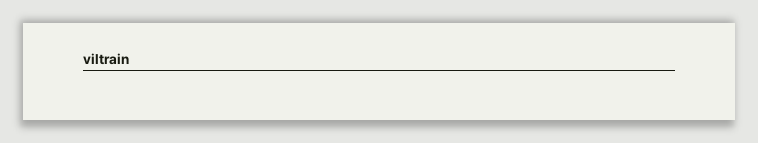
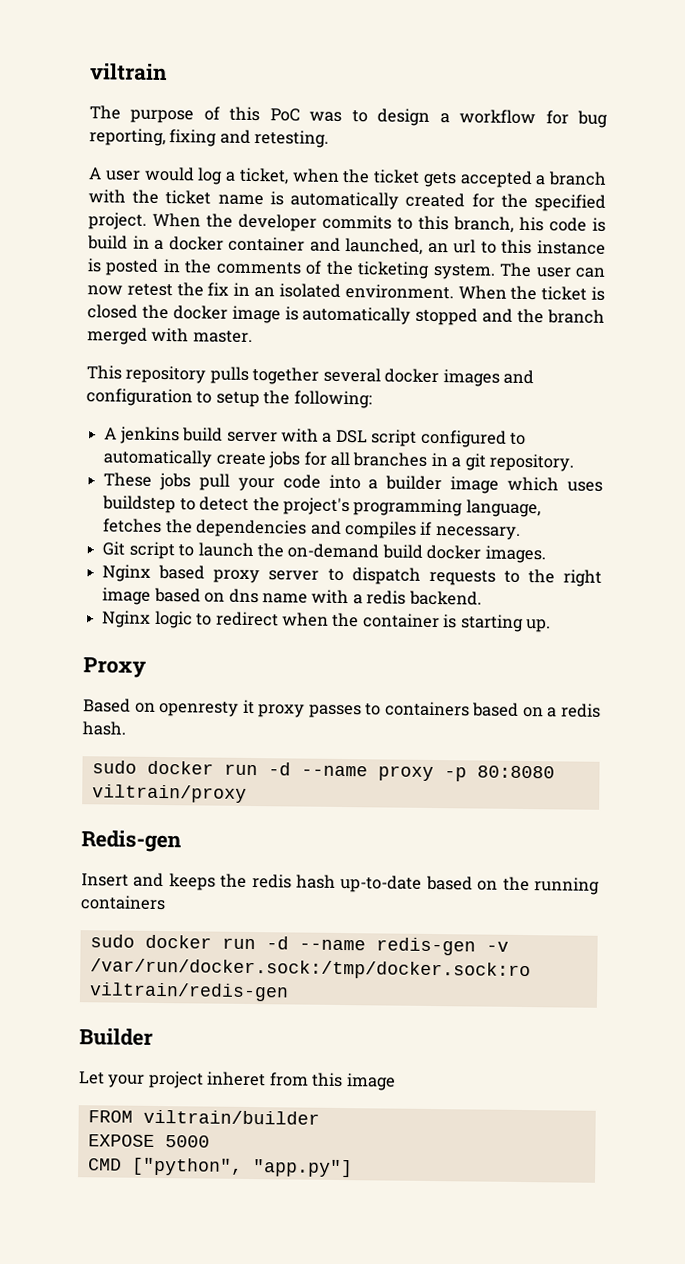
+ The purpose of this PoC was to design a workflow for bug reporting, fixing and retesting.
+ A user would log a ticket, when the ticket gets accepted a branch with the ticket name is automatically created for the specified project. When the developer commits to this branch, his code is build in a docker container and launched, an url to this instance is posted in the comments of the ticketing system. The user can now retest the fix in an isolated environment. When the ticket is closed the docker image is automatically stopped and the branch merged with master.
+ This repository pulls together several docker images and configuration to setup the following:
+ A jenkins build server with a DSL script configured to automatically create jobs for all branches in a git repository.
+ These jobs pull your code into a builder image which uses buildstep to detect the project's programming language, fetches the dependencies and compiles if necessary.
+ Git script to launch the on-demand build docker images.
+ Nginx based proxy server to dispatch requests to the right image based on dns name with a redis backend.
+ Nginx logic to redirect when the container is starting up.
+ Proxy
+ Based on openresty it proxy passes to containers based on a redis hash.
+ sudo docker run -d --name proxy -p 80:8080 viltrain/proxy
+ Redis-gen
+ Insert and keeps the redis hash up-to-date based on the running containers
+ sudo docker run -d --name redis-gen -v /var/run/docker.sock:/tmp/docker.sock:ro viltrain/redis-gen
+ Builder
+ Let your project inheret from this image
+ FROM viltrain/builder
+ EXPOSE 5000
+ CMD ["python", "app.py"]

